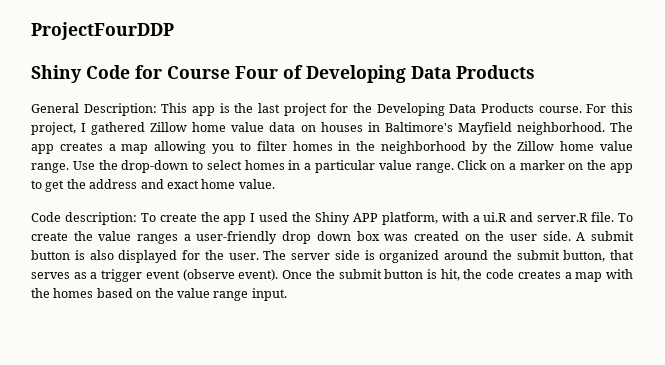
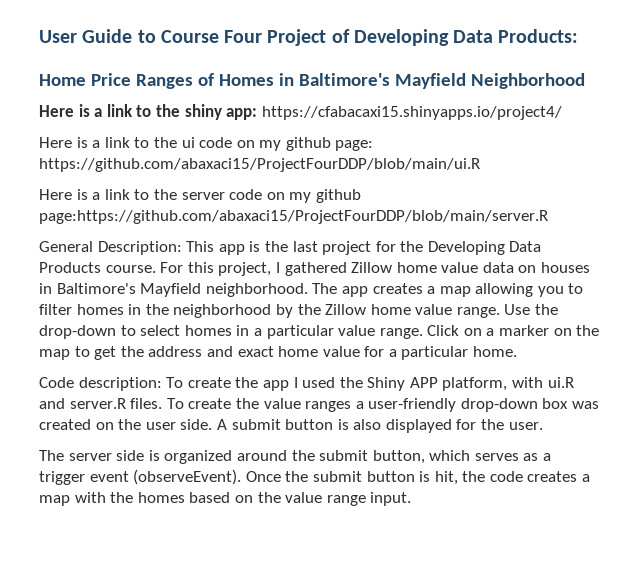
- ProjectFourDDP
- Shiny Code for Course Four of Developing Data Products
+ User Guide to Course Four Project of Developing Data Products:
+ Home Price Ranges of Homes in Baltimore's Mayfield Neighborhood
+ Here is a link to the shiny app: https://cfabacaxi15.shinyapps.io/project4/
+ Here is a link to the ui code on my github page: https://github.com/abaxaci15/ProjectFourDDP/blob/main/ui.R
+ Here is a link to the server code on my github page:https://github.com/abaxaci15/ProjectFourDDP/blob/main/server.R
- Click on a marker on the app to get the address and exact home value.
+ Click on a marker on the map to get the address and exact home value for a particular home.
- Code description: To create the app I used the Shiny APP platform, with a ui.R and server.R file.
+ Code description: To create the app I used the Shiny APP platform, with ui.R and server.R files.
- To create the value ranges a user-friendly drop down box was created on the user side.
+ To create the value ranges a user-friendly drop-down box was created on the user side.
- A submit button is also displayed for the user. The server side is organized around the submit button, that serves as a trigger event (observe event).
+ A submit button is also displayed for the user.
+ The server side is organized around the submit button, which serves as a trigger event (observeEvent).

